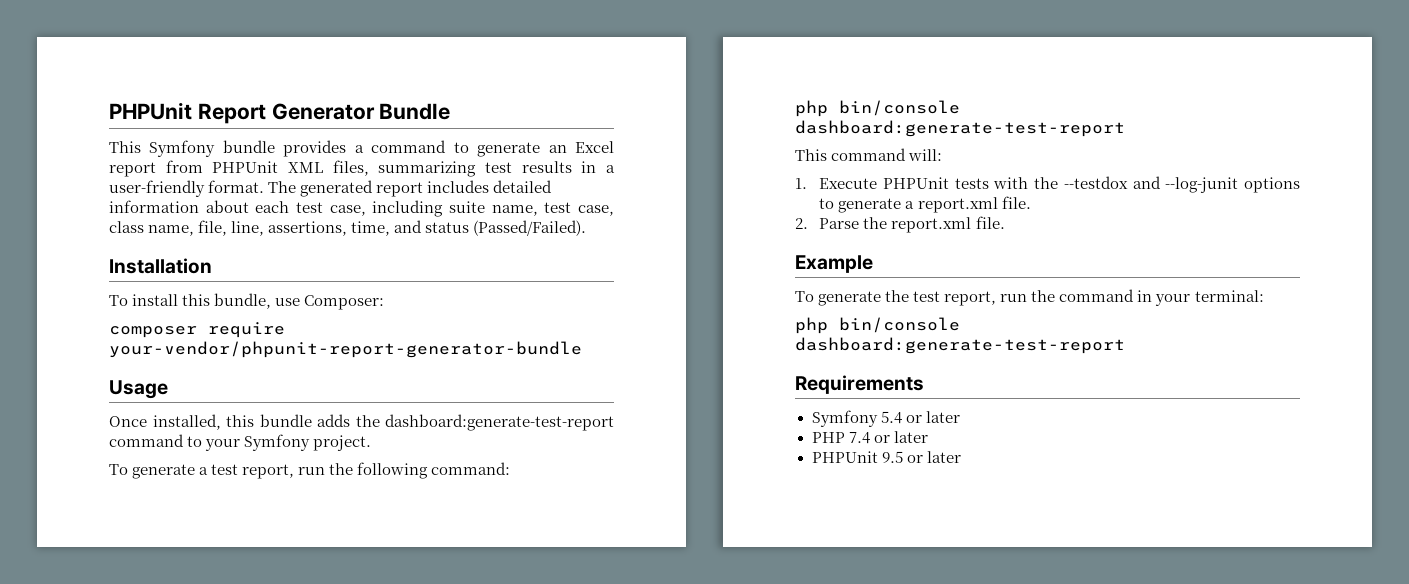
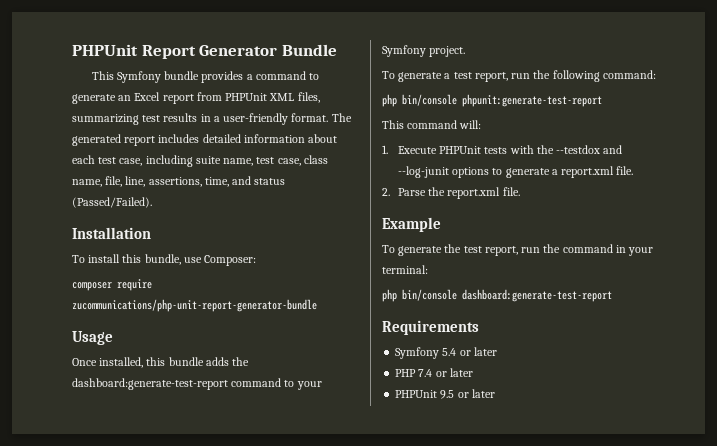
- composer require your-vendor/phpunit-report-generator-bundle
+ composer require zucommunications/php-unit-report-generator-bundle
  To generate a test report, run the following command:
- php bin/console dashboard:generate-test-report
+ php bin/console phpunit:generate-test-report

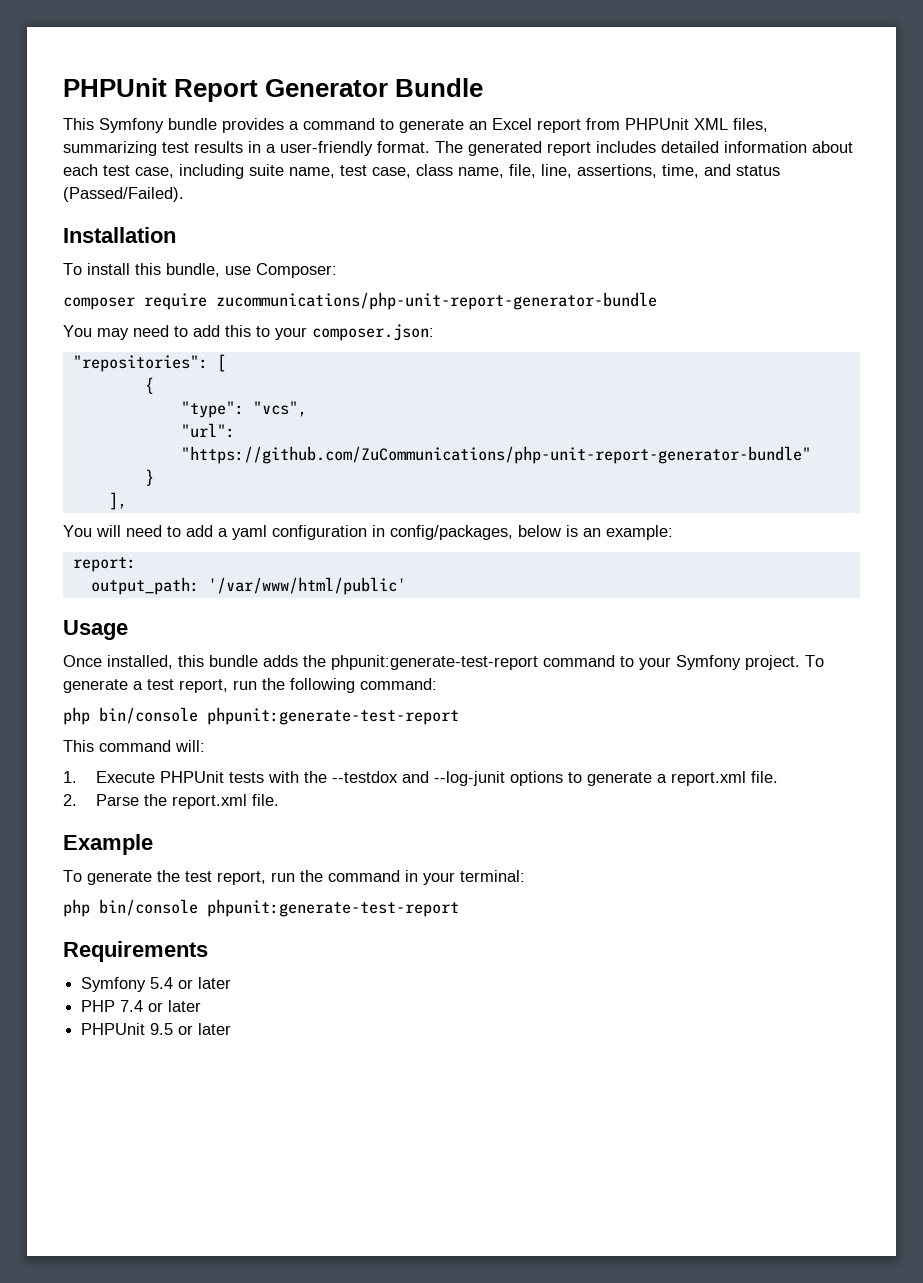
+ You may need to add this to your composer.json:
+ "repositories": [
+ {
+ "type": "vcs",
+ "url": "https://github.com/ZuCommunications/php-unit-report-generator-bundle"
+ }
+ ],
+ You will need to add a yaml configuration in config/packages, below is an example:
+ report:
+ output_path: '/var/www/html/public'
- Once installed, this bundle adds the dashboard:generate-test-report command to your Symfony project.
- To generate a test report, run the following command:
+ Once installed, this bundle adds the phpunit:generate-test-report command to your Symfony project. To generate a test report, run the following command:
  To generate the test report, run the command in your terminal:
- php bin/console dashboard:generate-test-report
+ php bin/console phpunit:generate-test-report

